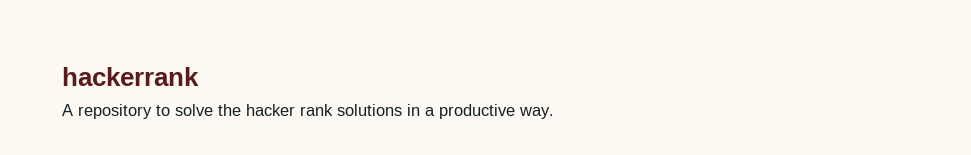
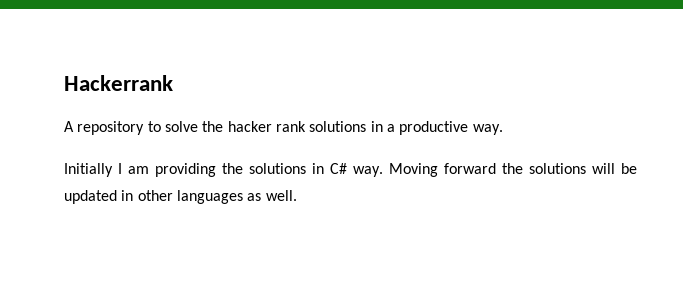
- hackerrank
+ Hackerrank
+ Initially I am providing the solutions in C# way. Moving forward the solutions will be updated in other languages as well.

